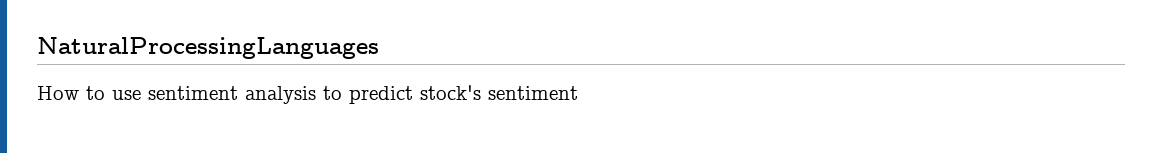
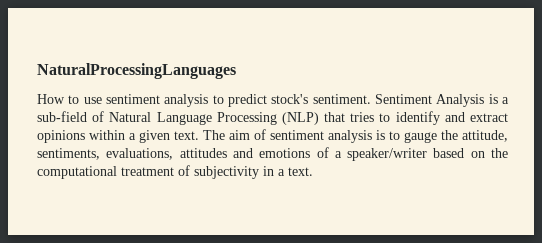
- How to use sentiment analysis to predict stock's sentiment
+ How to use sentiment analysis to predict stock's sentiment. Sentiment Analysis is a sub-field of Natural Language Processing (NLP) that tries to identify and extract opinions within a given text. The aim of sentiment analysis is to gauge the attitude, sentiments, evaluations, attitudes and emotions of a speaker/writer based on the computational treatment of subjectivity in a text.

